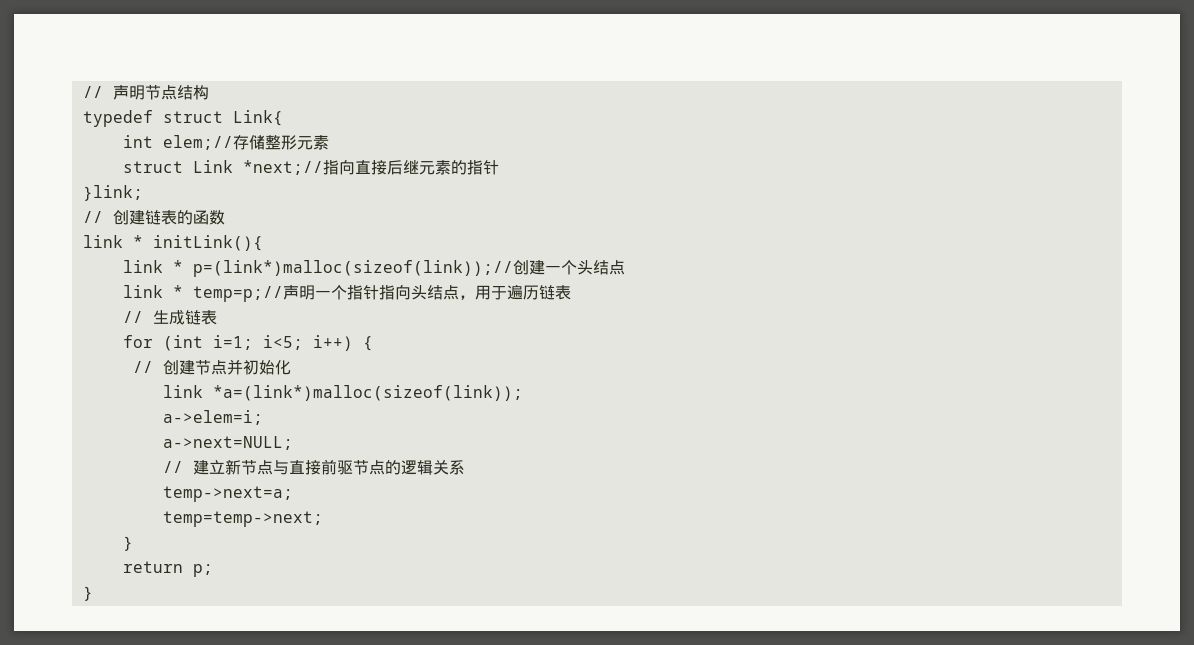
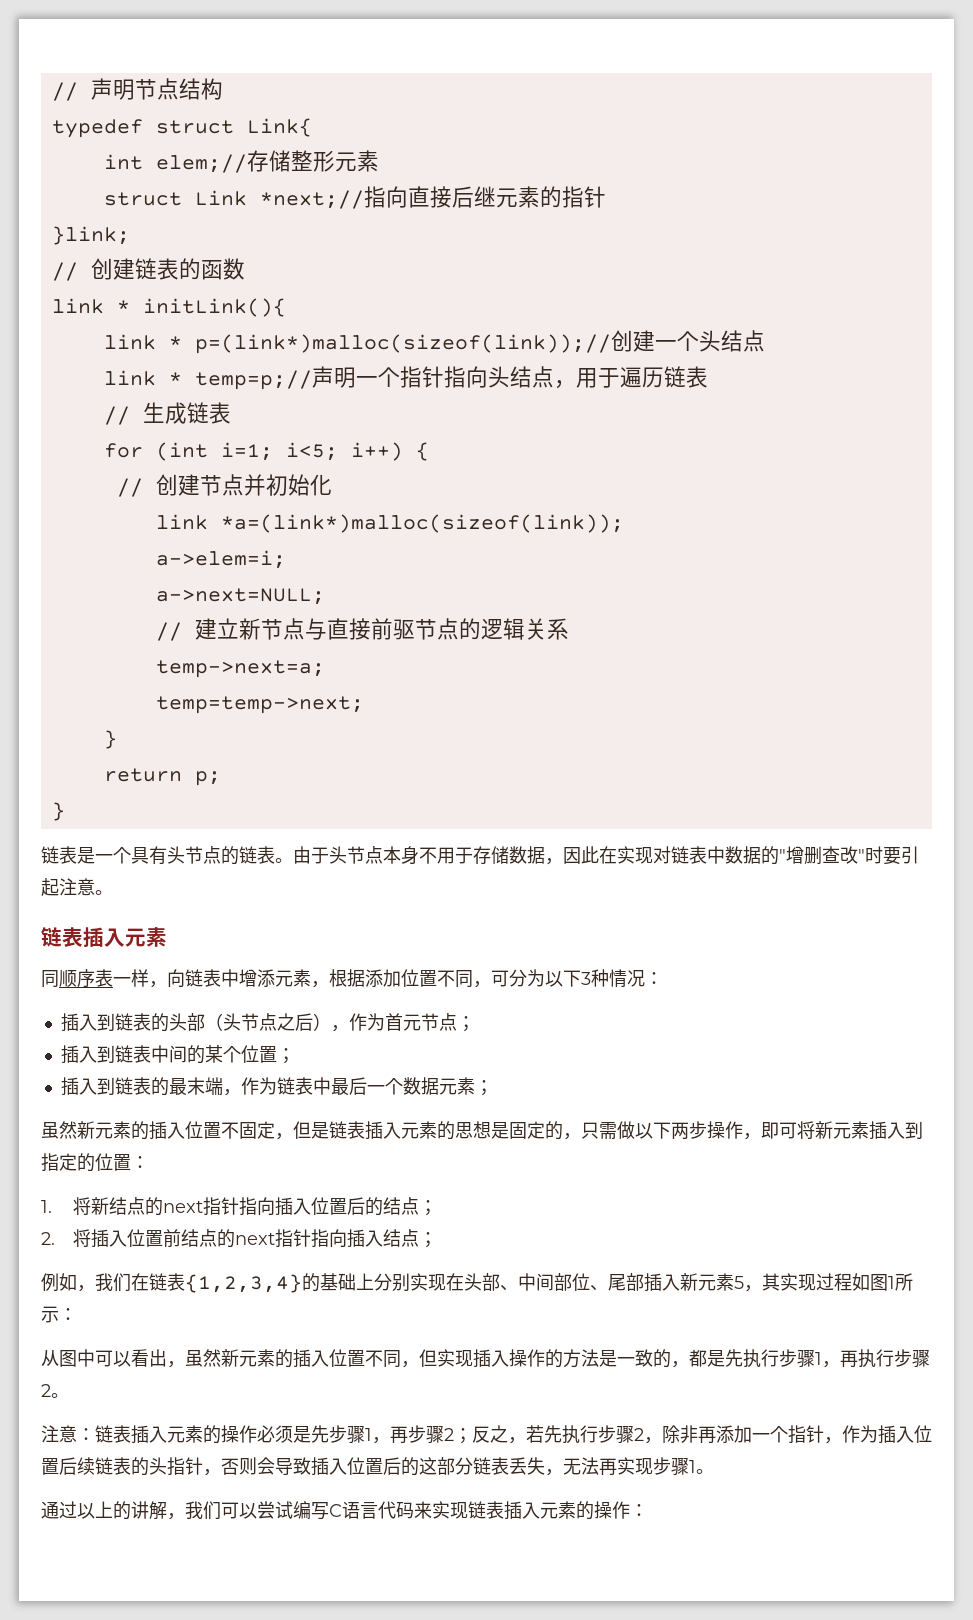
+ 链表是一个具有头节点的链表。由于头节点本身不用于存储数据，因此在实现对链表中数据的"增删查改"时要引起注意。
+ 链表插入元素
+ 同顺序表一样，向链表中增添元素，根据添加位置不同，可分为以下3种情况：
+ 插入到链表的头部（头节点之后），作为首元节点；
+ 插入到链表中间的某个位置；
+ 插入到链表的最末端，作为链表中最后一个数据元素；
+ 虽然新元素的插入位置不固定，但是链表插入元素的思想是固定的，只需做以下两步操作，即可将新元素插入到指定的位置：
+ 1.将新结点的next指针指向插入位置后的结点；
+ 2.将插入位置前结点的next指针指向插入结点；
+ 例如，我们在链表{1,2,3,4}的基础上分别实现在头部、中间部位、尾部插入新元素5，其实现过程如图1所示：
+ 从图中可以看出，虽然新元素的插入位置不同，但实现插入操作的方法是一致的，都是先执行步骤1，再执行步骤2。
+ 注意：链表插入元素的操作必须是先步骤1，再步骤2；反之，若先执行步骤2，除非再添加一个指针，作为插入位置后续链表的头指针，否则会导致插入位置后的这部分链表丢失，无法再实现步骤1。
+ 通过以上的讲解，我们可以尝试编写C语言代码来实现链表插入元素的操作：

